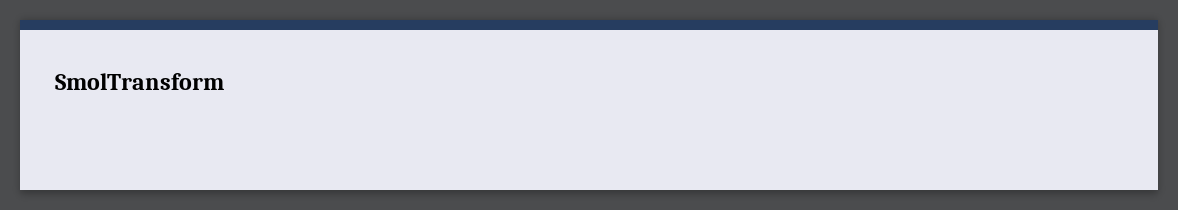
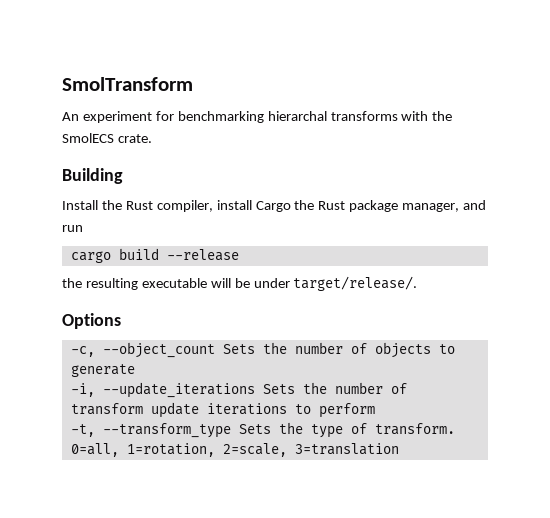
+ An experiment for benchmarking hierarchal transforms with the SmolECS crate.
+ Building
+ Install the Rust compiler, install Cargo the Rust package manager, and run
+ cargo build --release
+ the resulting executable will be under target/release/.
+ Options
+ -c, --object_count Sets the number of objects to generate
+ -i, --update_iterations Sets the number of transform update iterations to perform
+ -t, --transform_type Sets the type of transform. 0=all, 1=rotation, 2=scale, 3=translation

